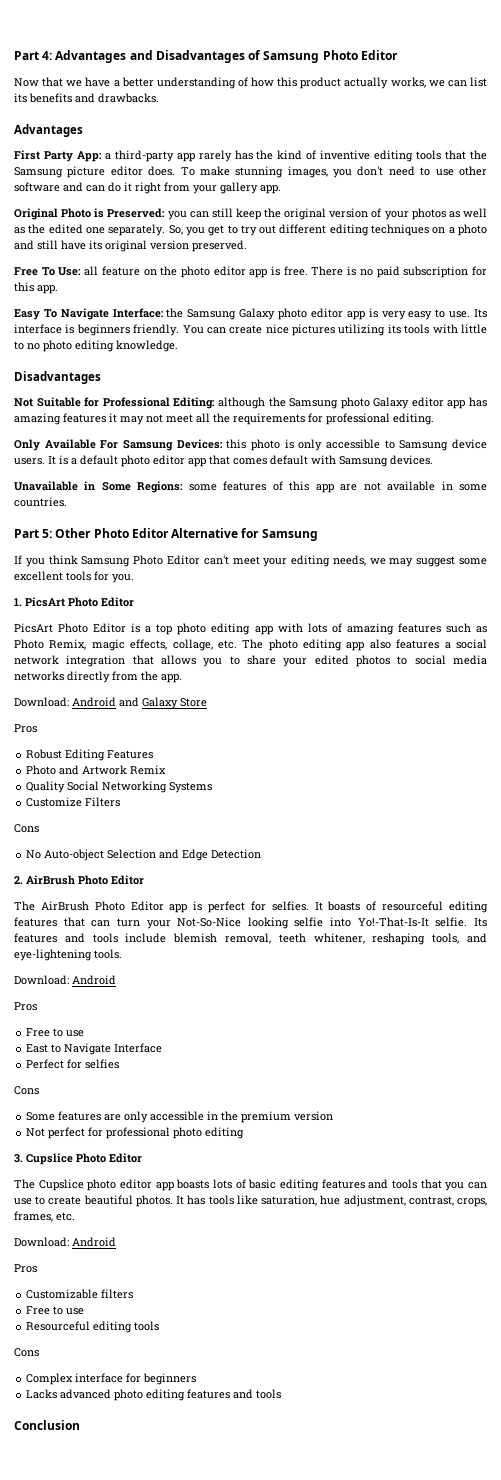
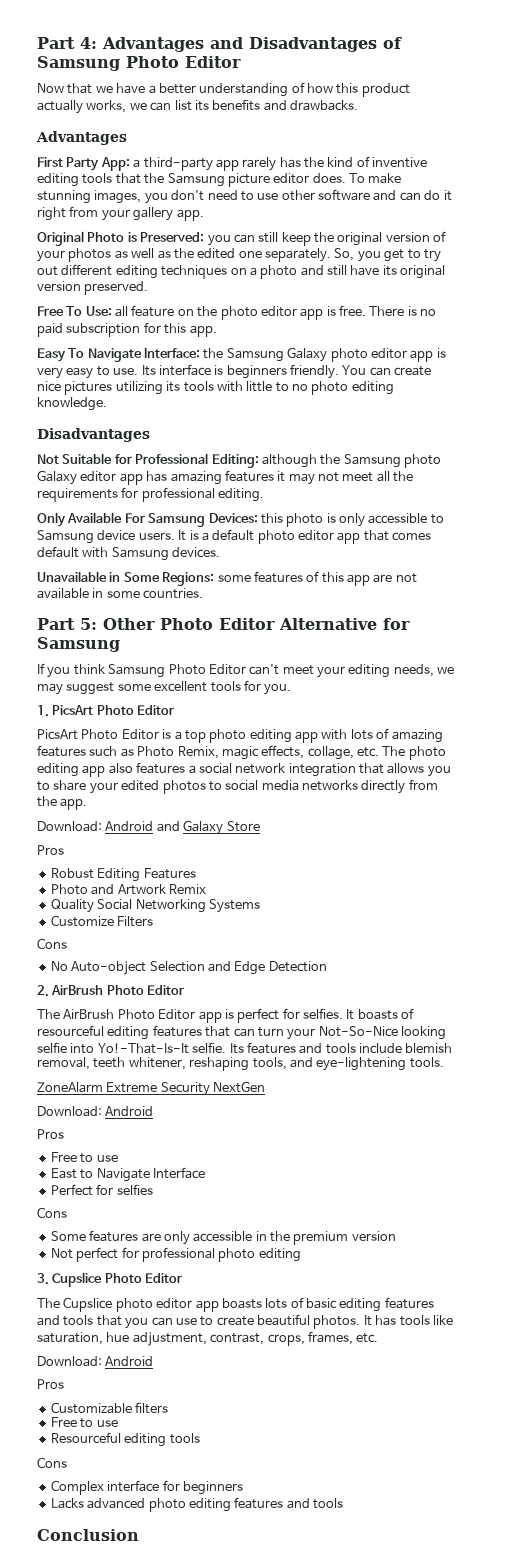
+ ZoneAlarm Extreme Security NextGen

